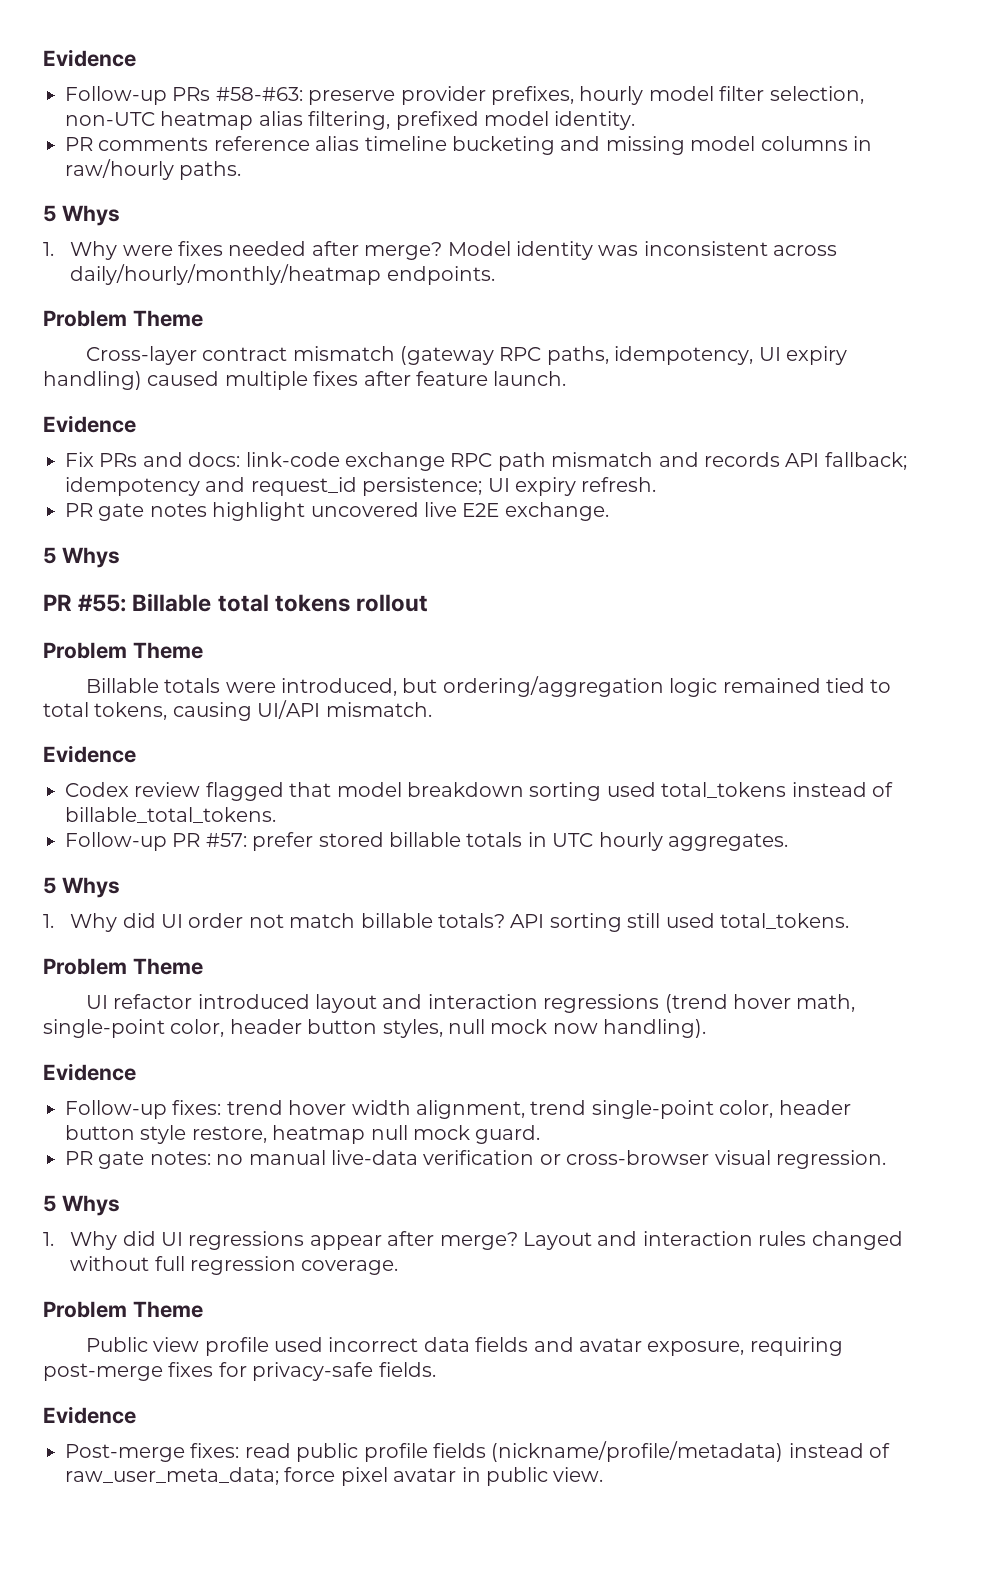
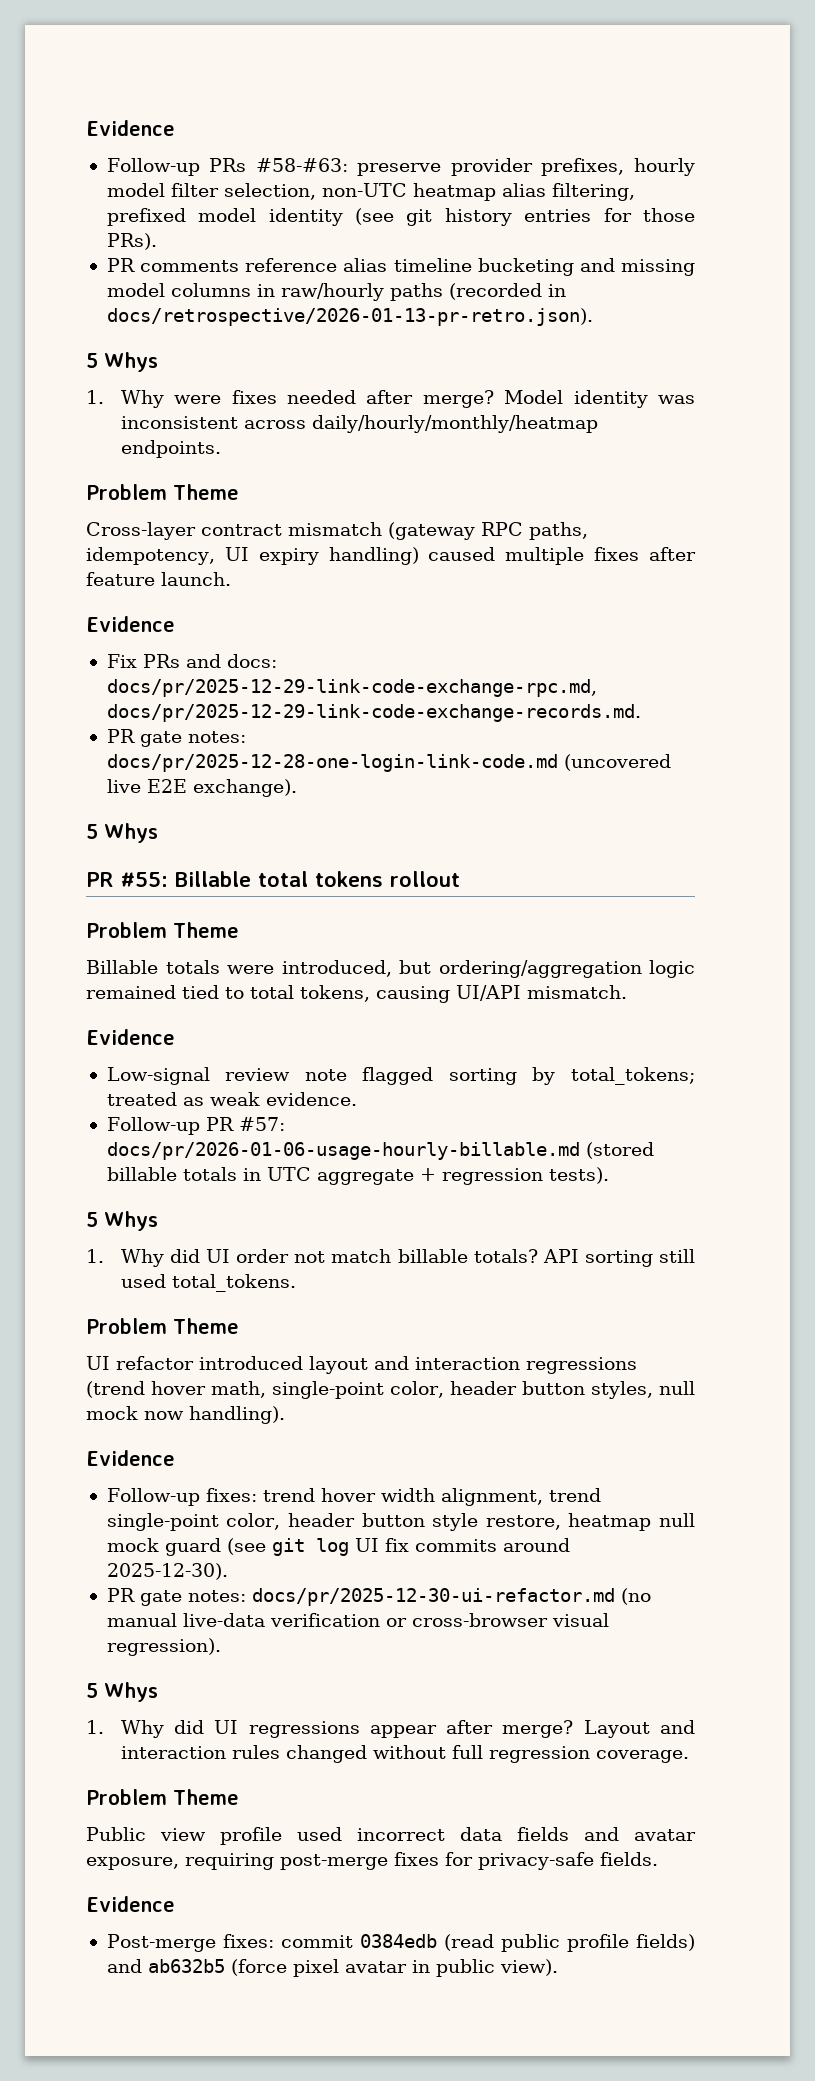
- Follow-up PRs #58-#63: preserve provider prefixes, hourly model filter selection, non-UTC heatmap alias filtering, prefixed model identity.
+ Follow-up PRs #58-#63: preserve provider prefixes, hourly model filter selection, non-UTC heatmap alias filtering, prefixed model identity (see git history entries for those PRs).
- PR comments reference alias timeline bucketing and missing model columns in raw/hourly paths.
+ PR comments reference alias timeline bucketing and missing model columns in raw/hourly paths (recorded in docs/retrospective/2026-01-13-pr-retro.json).
- Fix PRs and docs: link-code exchange RPC path mismatch and records API fallback; idempotency and request_id persistence; UI expiry refresh.
- PR gate notes highlight uncovered live E2E exchange.
+ Fix PRs and docs: docs/pr/2025-12-29-link-code-exchange-rpc.md, docs/pr/2025-12-29-link-code-exchange-records.md.
+ PR gate notes: docs/pr/2025-12-28-one-login-link-code.md (uncovered live E2E exchange).
- Codex review flagged that model breakdown sorting used total_tokens instead of billable_total_tokens.
+ Low-signal review note flagged sorting by total_tokens; treated as weak evidence.
- Follow-up PR #57: prefer stored billable totals in UTC hourly aggregates.
+ Follow-up PR #57: docs/pr/2026-01-06-usage-hourly-billable.md (stored billable totals in UTC aggregate + regression tests).
- Follow-up fixes: trend hover width alignment, trend single-point color, header button style restore, heatmap null mock guard.
- PR gate notes: no manual live-data verification or cross-browser visual regression.
+ Follow-up fixes: trend hover width alignment, trend single-point color, header button style restore, heatmap null mock guard (see git log UI fix commits around 2025-12-30).
+ PR gate notes: docs/pr/2025-12-30-ui-refactor.md (no manual live-data verification or cross-browser visual regression).
- Post-merge fixes: read public profile fields (nickname/profile/metadata) instead of raw_user_meta_data; force pixel avatar in public view.
+ Post-merge fixes: commit 0384edb (read public profile fields) and ab632b5 (force pixel avatar in public view).

